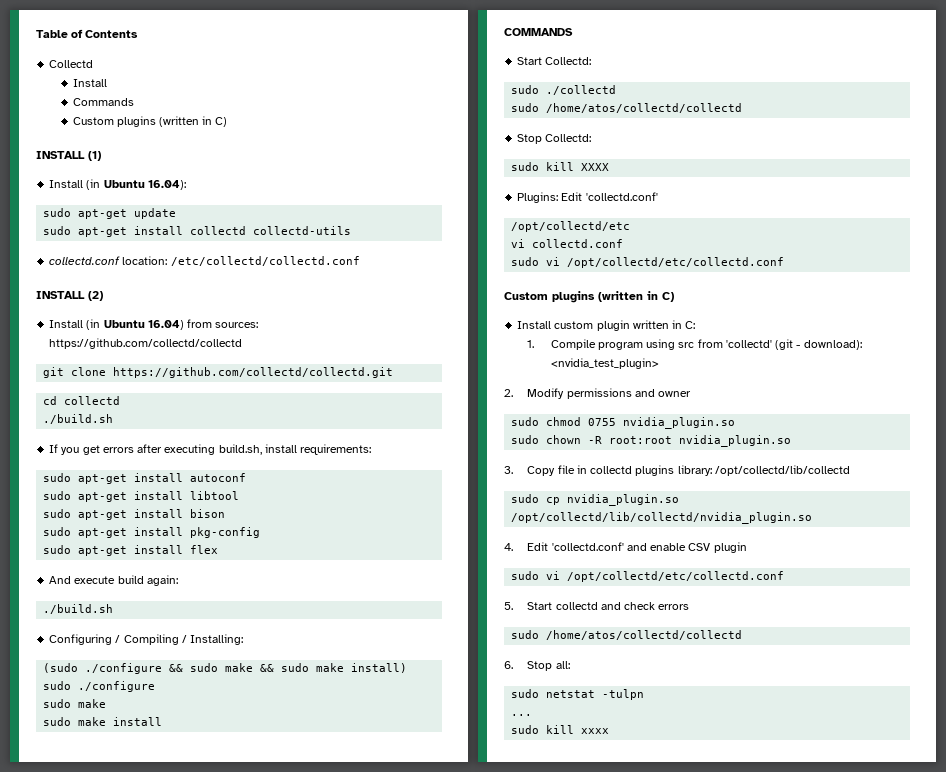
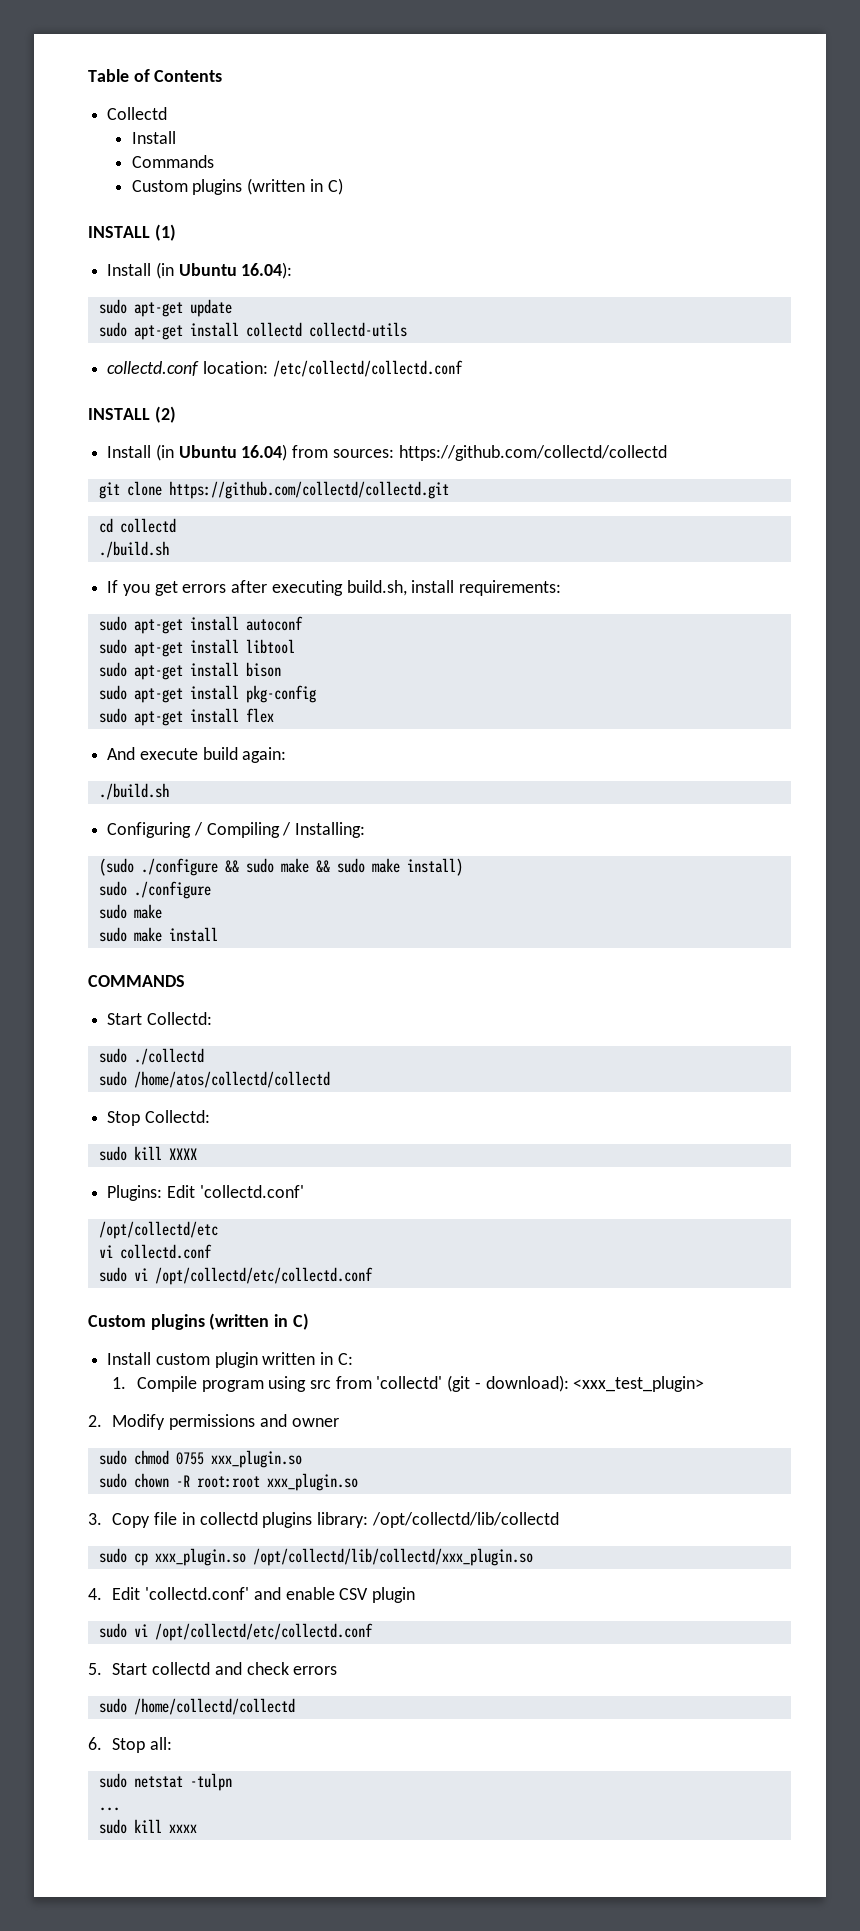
- 1. Compile program using src from 'collectd' (git - download): <nvidia_test_plugin>
+ 1. Compile program using src from 'collectd' (git - download): <xxx_test_plugin>
- sudo chmod 0755 nvidia_plugin.so
+ sudo chmod 0755 xxx_plugin.so
- sudo chown -R root:root nvidia_plugin.so
+ sudo chown -R root:root xxx_plugin.so
- sudo cp nvidia_plugin.so /opt/collectd/lib/collectd/nvidia_plugin.so
+ sudo cp xxx_plugin.so /opt/collectd/lib/collectd/xxx_plugin.so
  5. Start collectd and check errors
- sudo /home/atos/collectd/collectd
+ sudo /home/collectd/collectd

